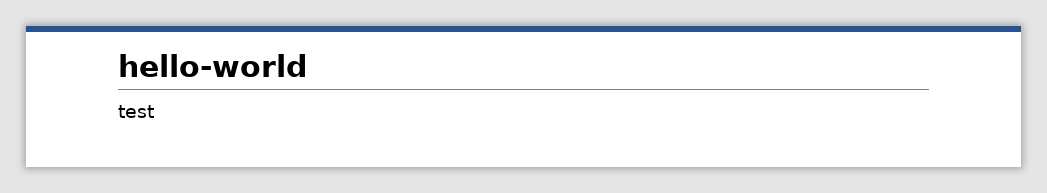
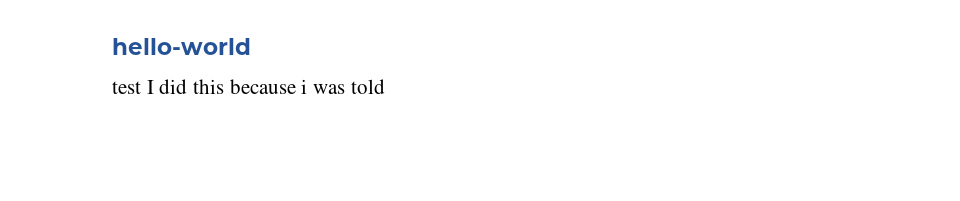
- test
+ test I did this because i was told

